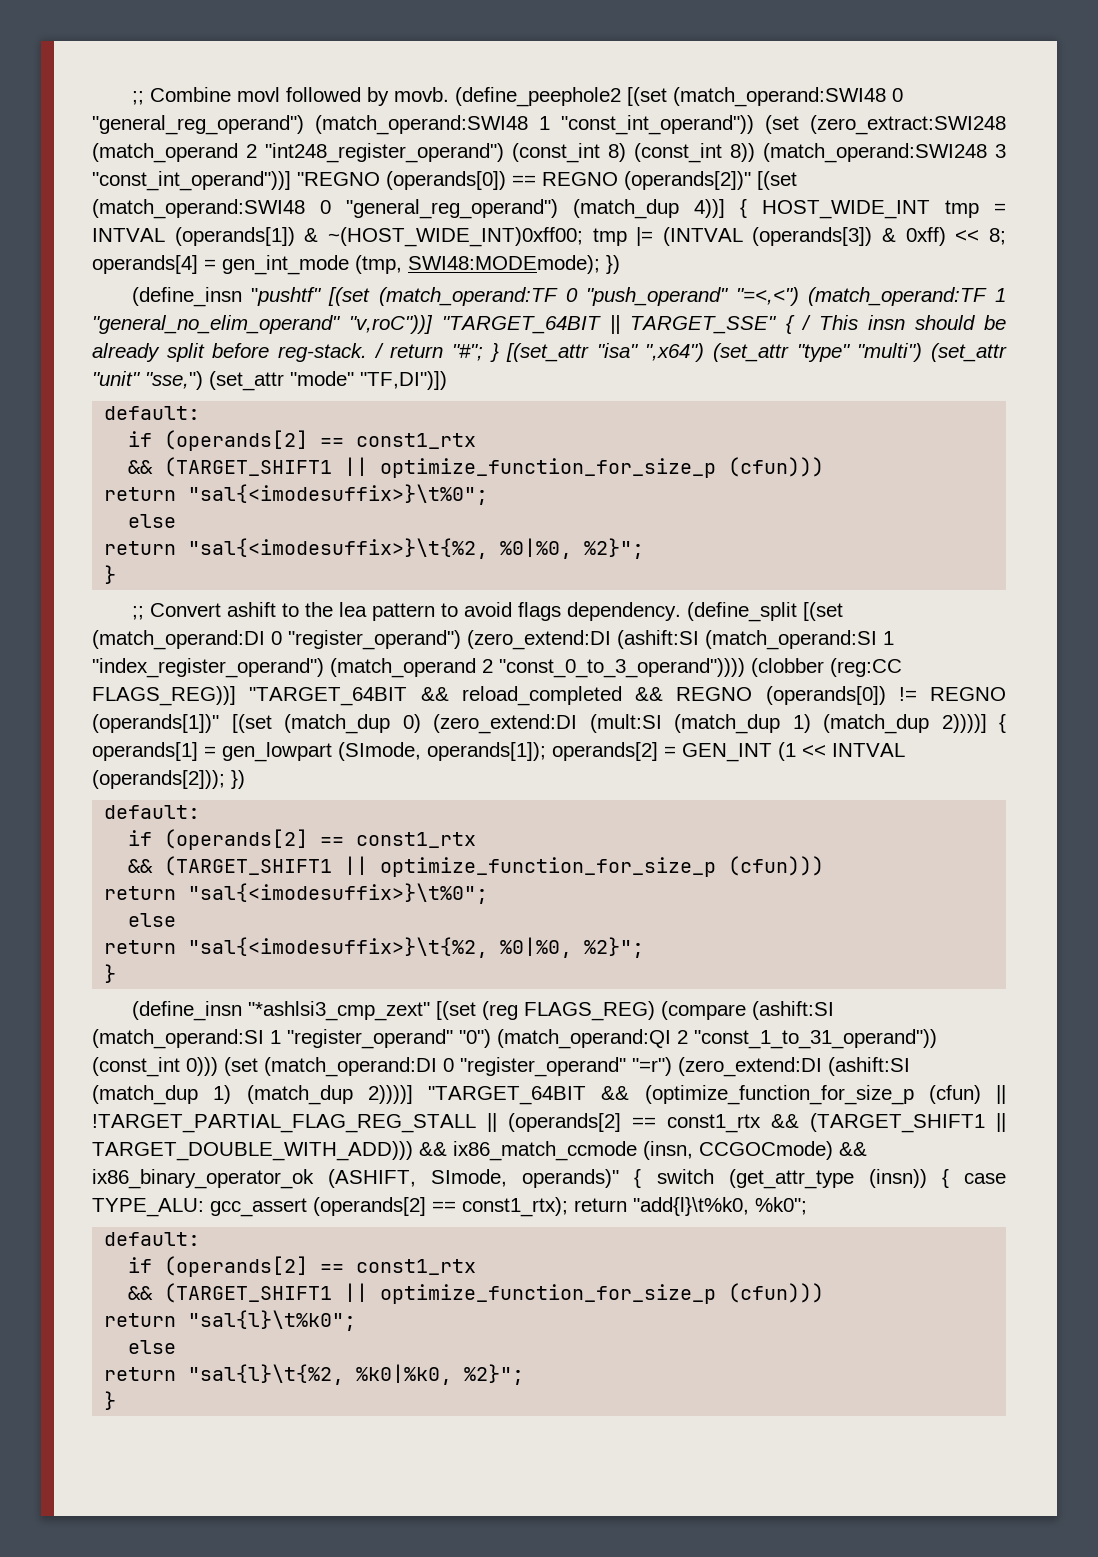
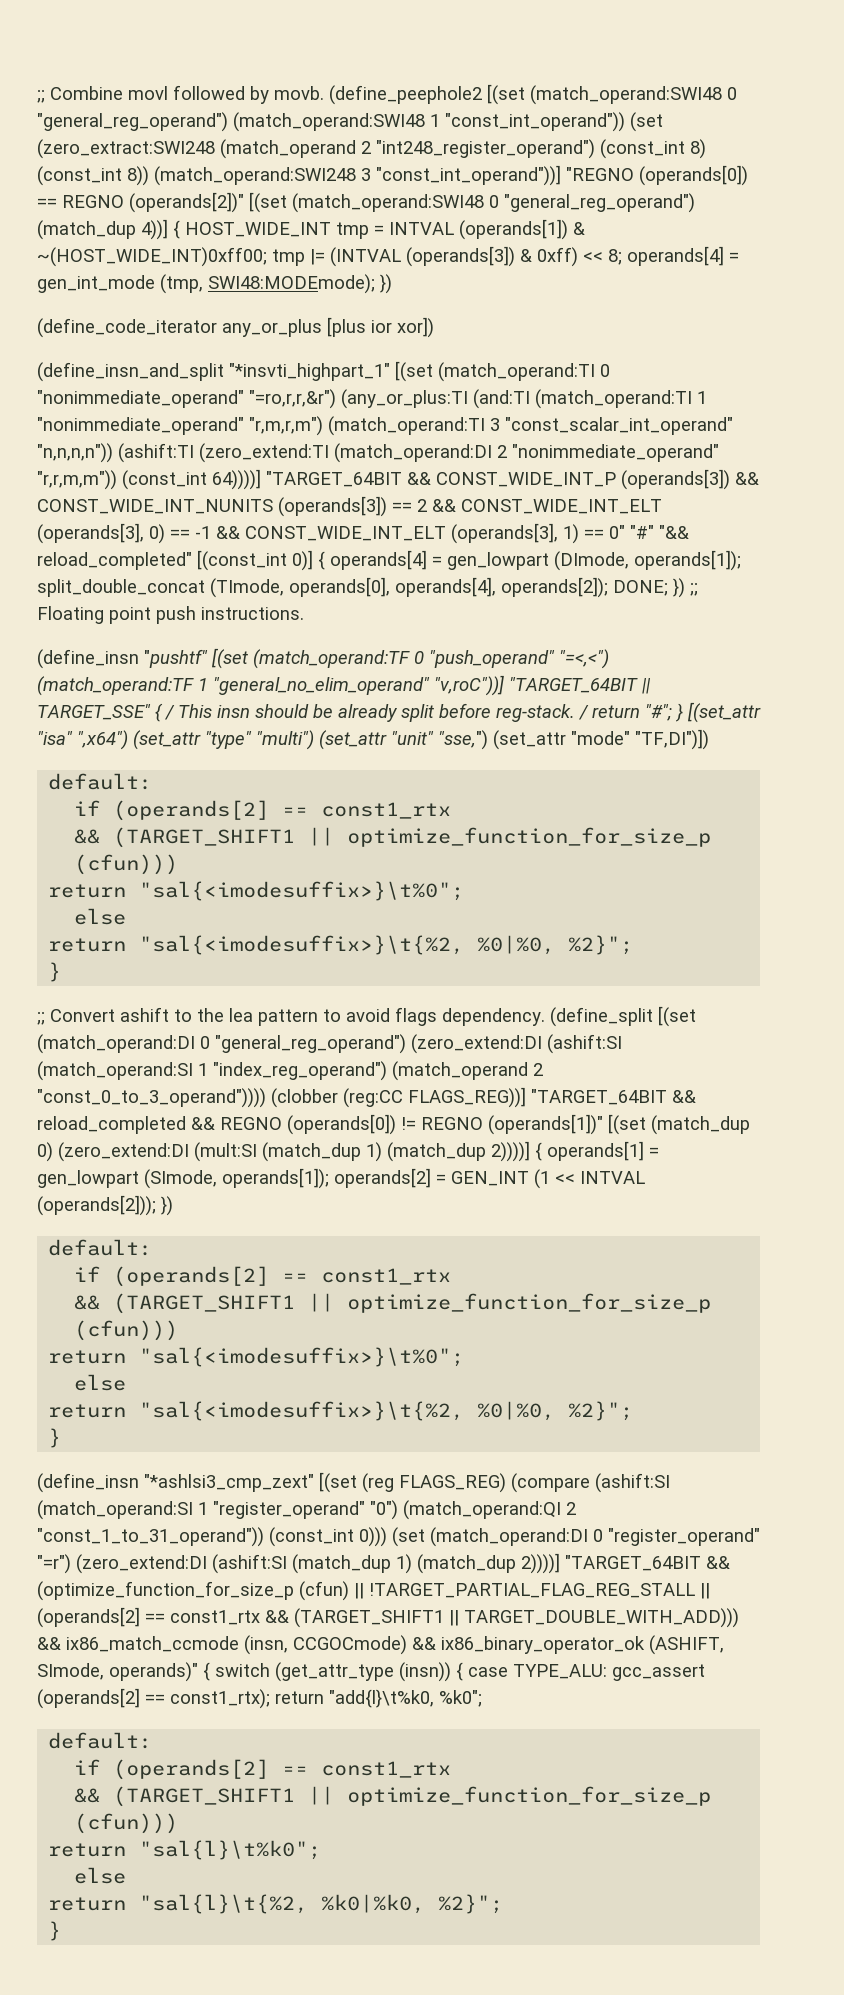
+ (define_code_iterator any_or_plus [plus ior xor])
+ (define_insn_and_split "*insvti_highpart_1" [(set (match_operand:TI 0 "nonimmediate_operand" "=ro,r,r,&r") (any_or_plus:TI (and:TI (match_operand:TI 1 "nonimmediate_operand" "r,m,r,m") (match_operand:TI 3 "const_scalar_int_operand" "n,n,n,n")) (ashift:TI (zero_extend:TI (match_operand:DI 2 "nonimmediate_operand" "r,r,m,m")) (const_int 64))))] "TARGET_64BIT && CONST_WIDE_INT_P (operands[3]) && CONST_WIDE_INT_NUNITS (operands[3]) == 2 && CONST_WIDE_INT_ELT (operands[3], 0) == -1 && CONST_WIDE_INT_ELT (operands[3], 1) == 0" "#" "&& reload_completed" [(const_int 0)] { operands[4] = gen_lowpart (DImode, operands[1]); split_double_concat (TImode, operands[0], operands[4], operands[2]); DONE; }) ;; Floating point push instructions.
- (define_split [(set (match_operand:DI 0 "register_operand") (zero_extend:DI (ashift:SI (match_operand:SI 1 "index_register_operand") (match_operand 2 "const_0_to_3_operand")))) (clobber (reg:CC FLAGS_REG))] "TARGET_64BIT && reload_completed && REGNO (operands[0]) != REGNO (operands[1])" [(set (match_dup 0) (zero_extend:DI (mult:SI (match_dup 1) (match_dup 2))))] { operands[1] = gen_lowpart (SImode, operands[1]); operands[2] = GEN_INT (1 << INTVAL (operands[2])); })
+ (define_split [(set (match_operand:DI 0 "general_reg_operand") (zero_extend:DI (ashift:SI (match_operand:SI 1 "index_reg_operand") (match_operand 2 "const_0_to_3_operand")))) (clobber (reg:CC FLAGS_REG))] "TARGET_64BIT && reload_completed && REGNO (operands[0]) != REGNO (operands[1])" [(set (match_dup 0) (zero_extend:DI (mult:SI (match_dup 1) (match_dup 2))))] { operands[1] = gen_lowpart (SImode, operands[1]); operands[2] = GEN_INT (1 << INTVAL (operands[2])); })

